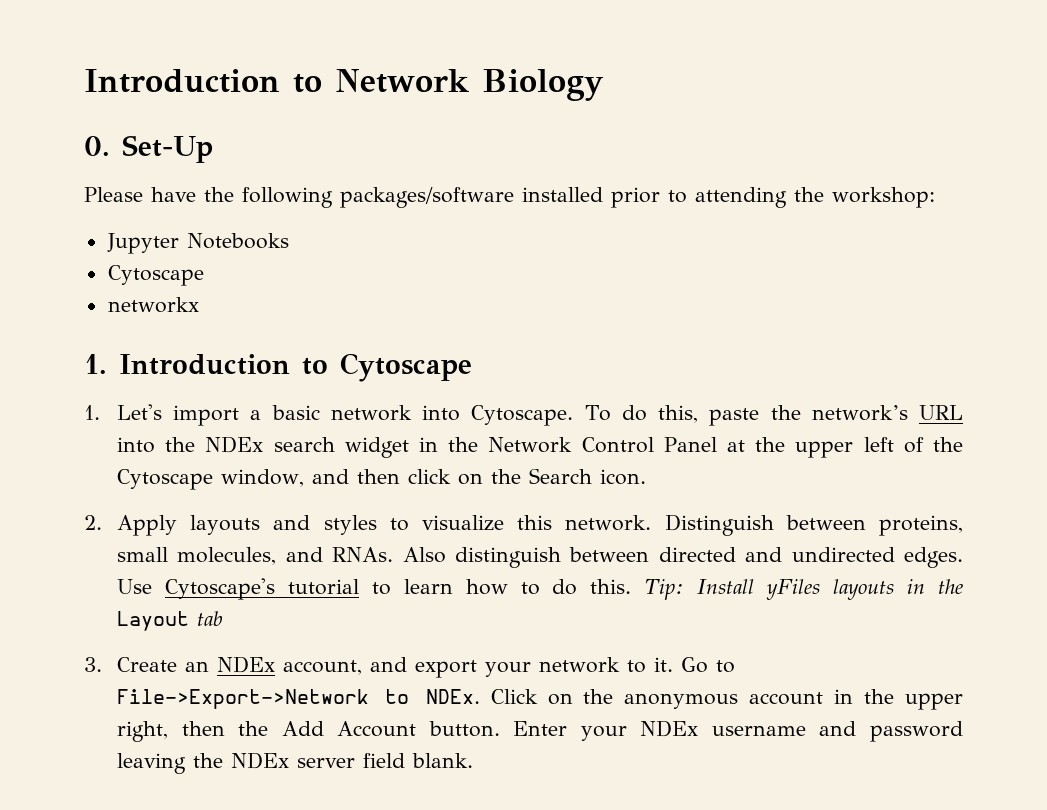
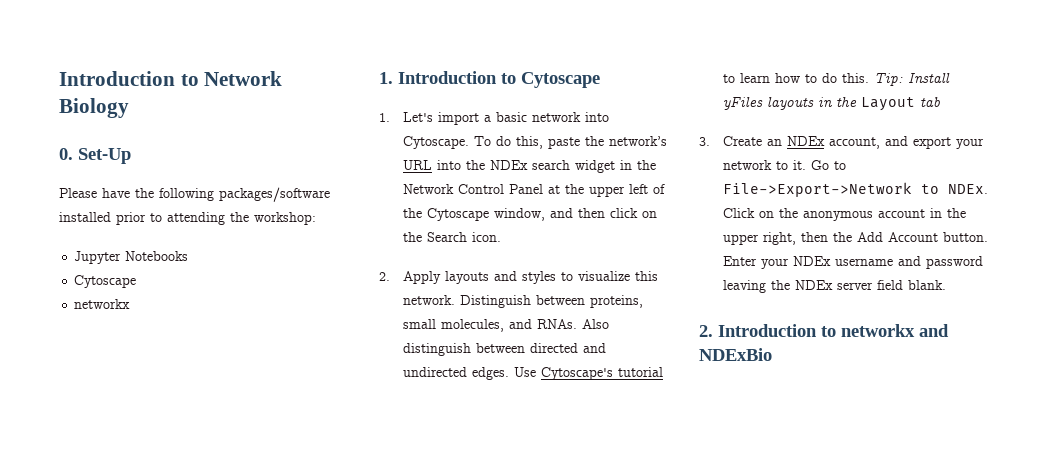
+ 2. Introduction to networkx and NDExBio

